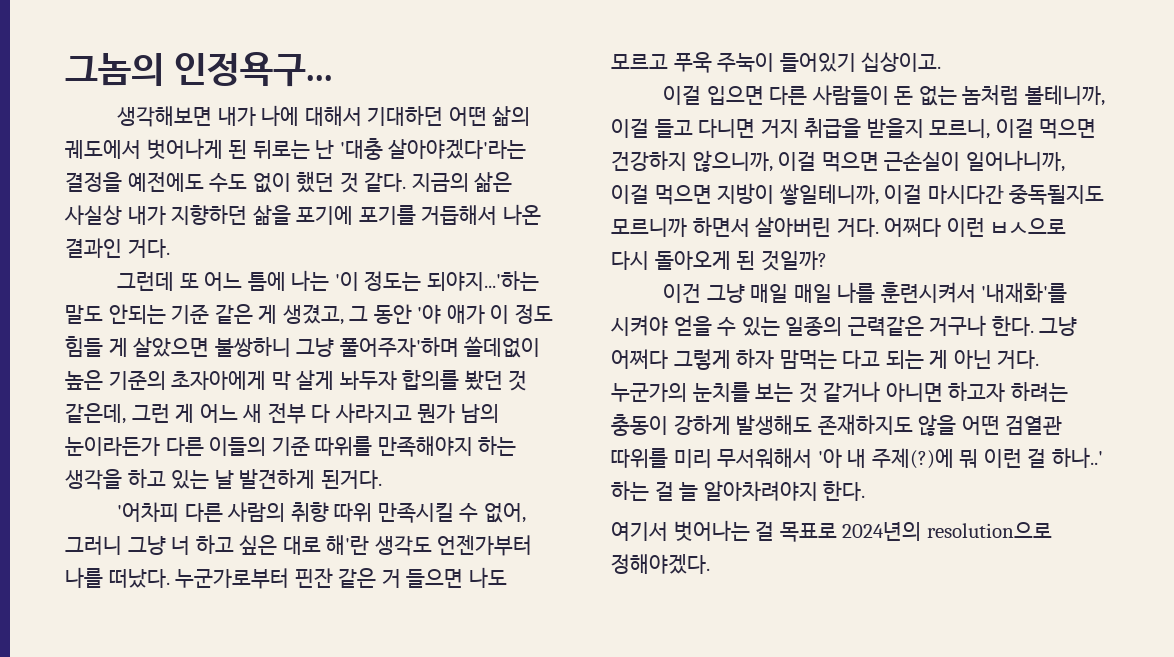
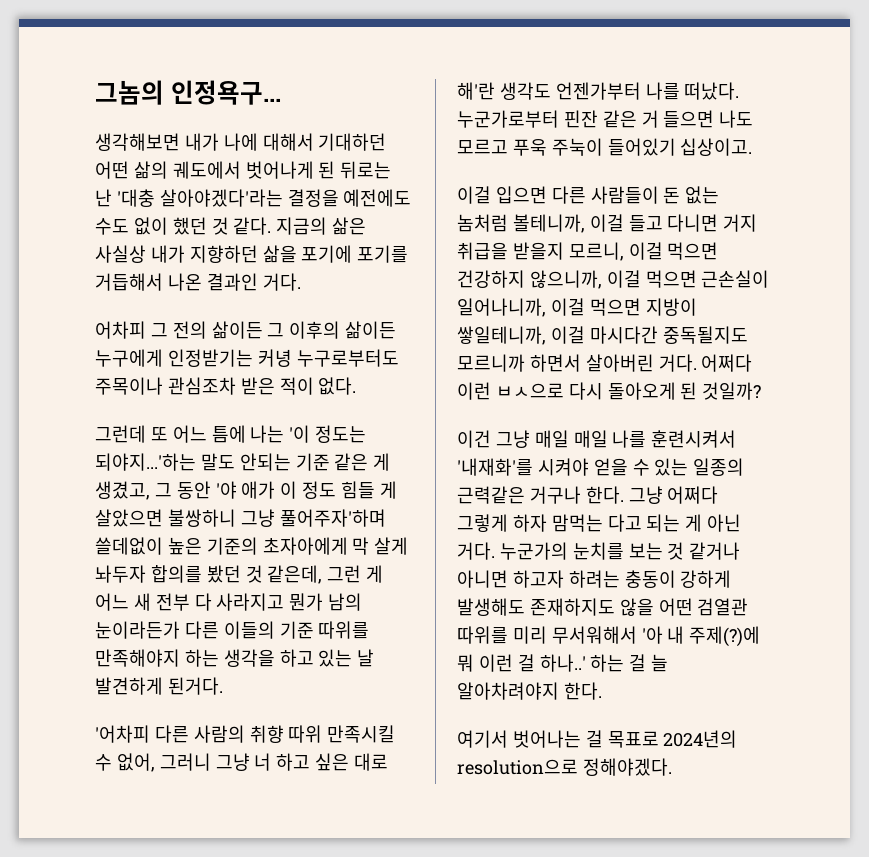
+ 어차피 그 전의 삶이든 그 이후의 삶이든 누구에게 인정받기는 커녕 누구로부터도 주목이나 관심조차 받은 적이 없다.

